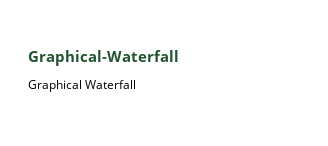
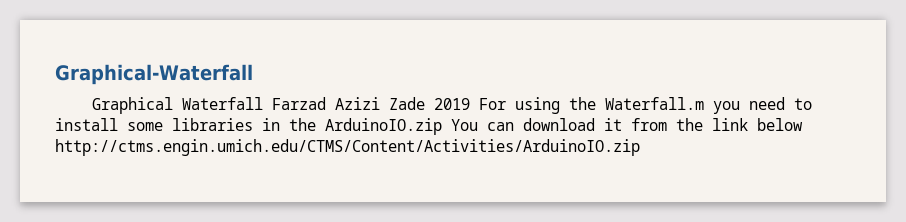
- Graphical Waterfall
+ Graphical Waterfall Farzad Azizi Zade 2019 For using the Waterfall.m you need to install some libraries in the ArduinoIO.zip You can download it from the link below http://ctms.engin.umich.edu/CTMS/Content/Activities/ArduinoIO.zip

